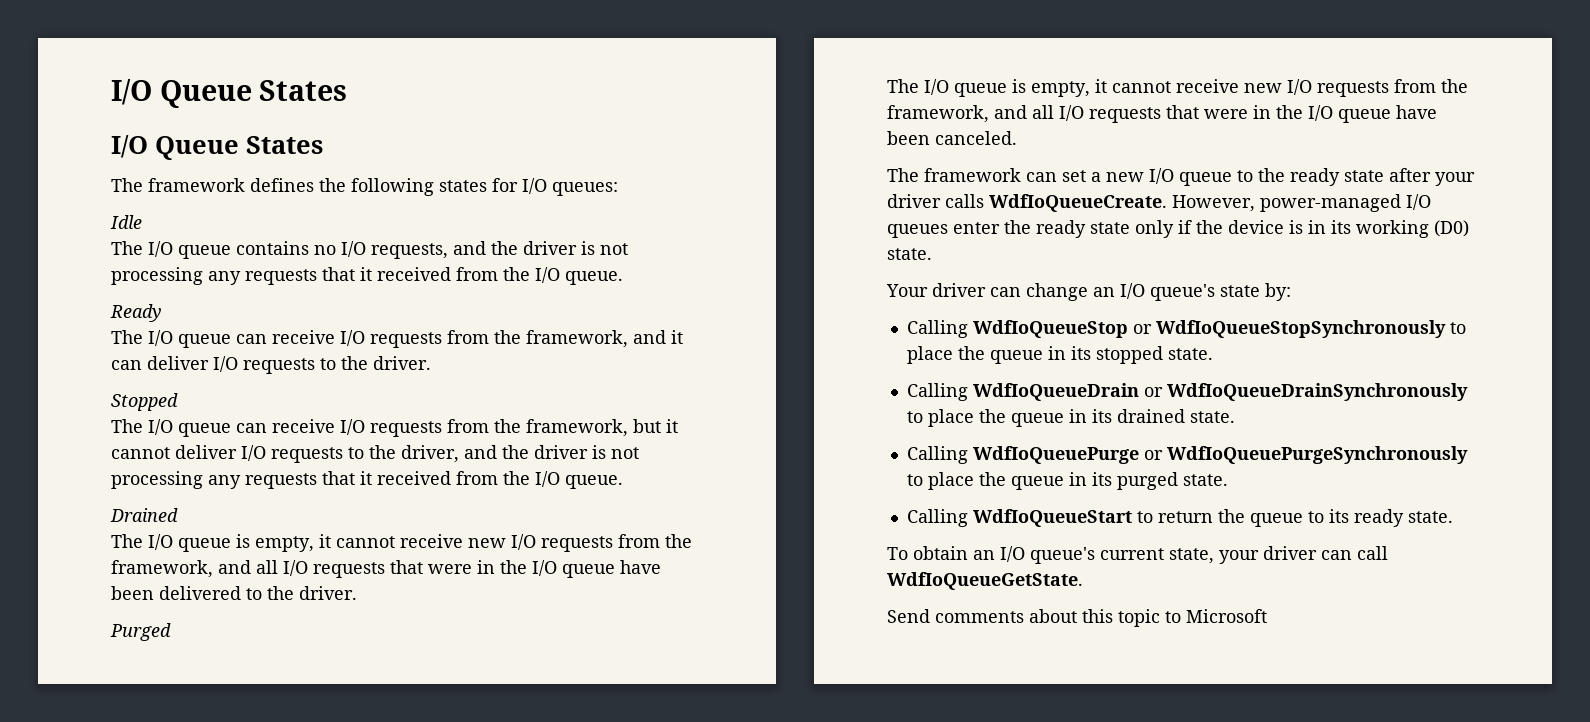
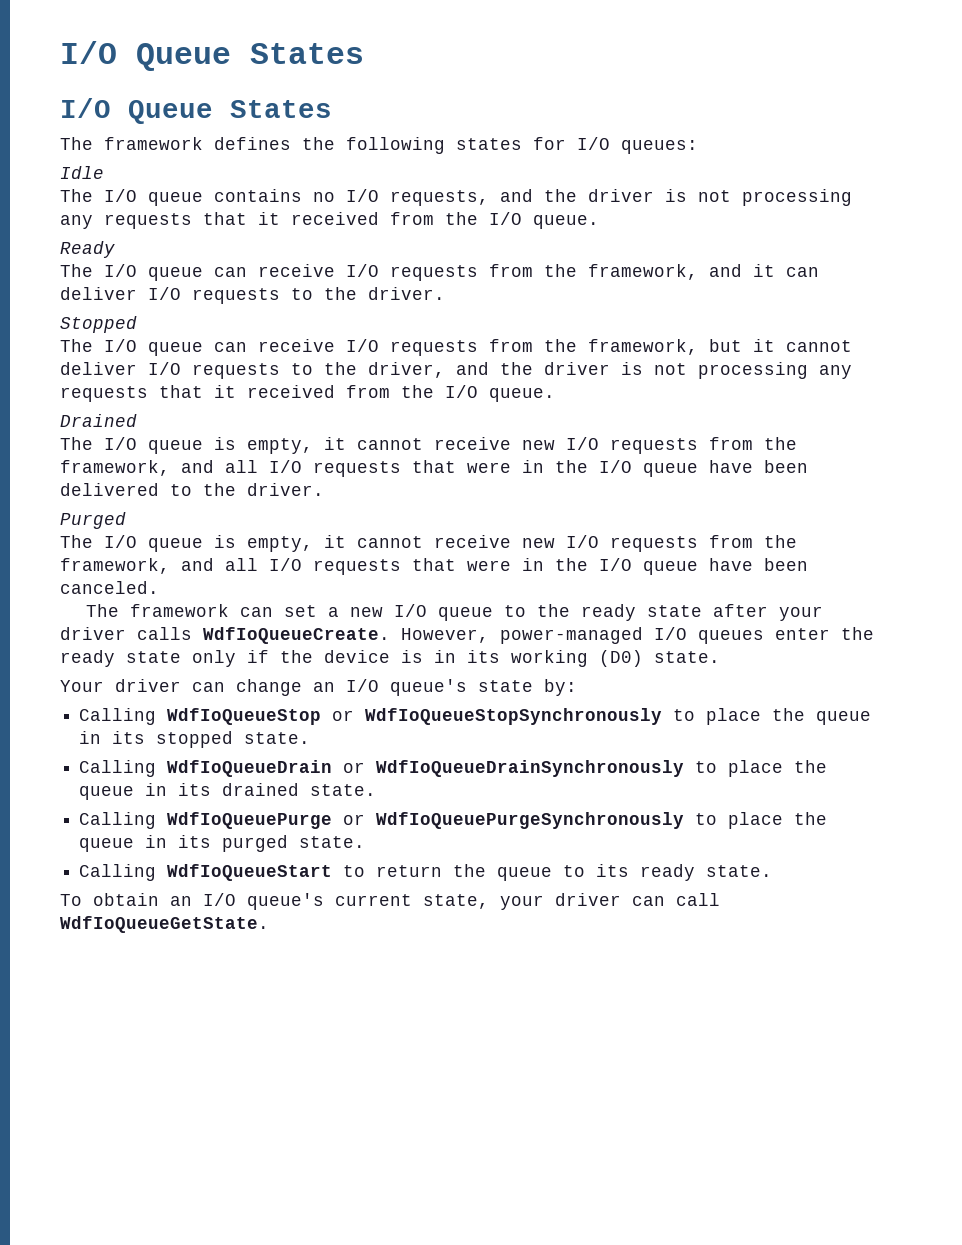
- Send comments about this topic to Microsoft

